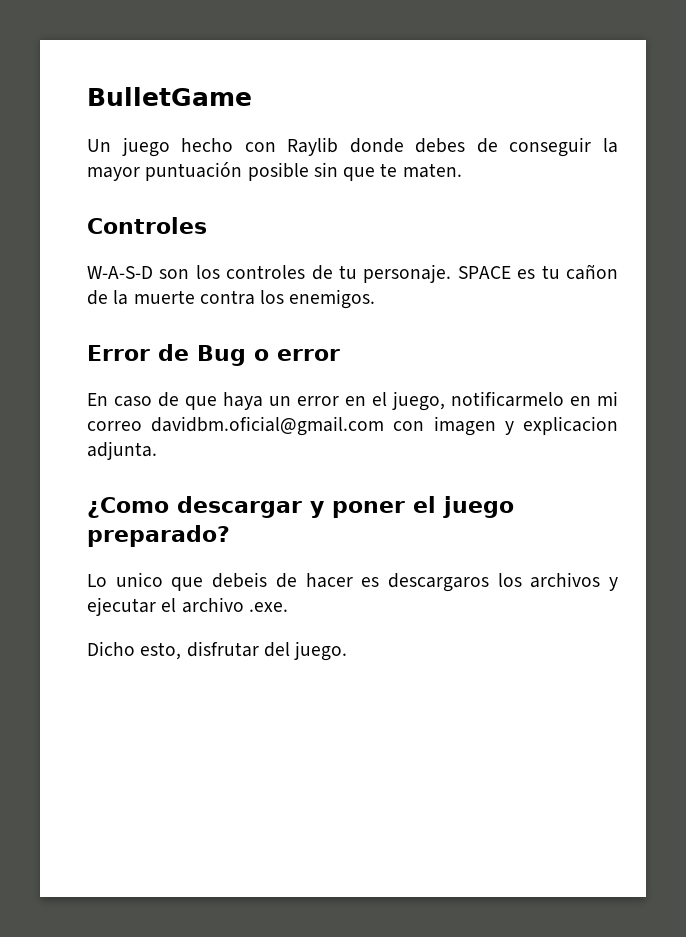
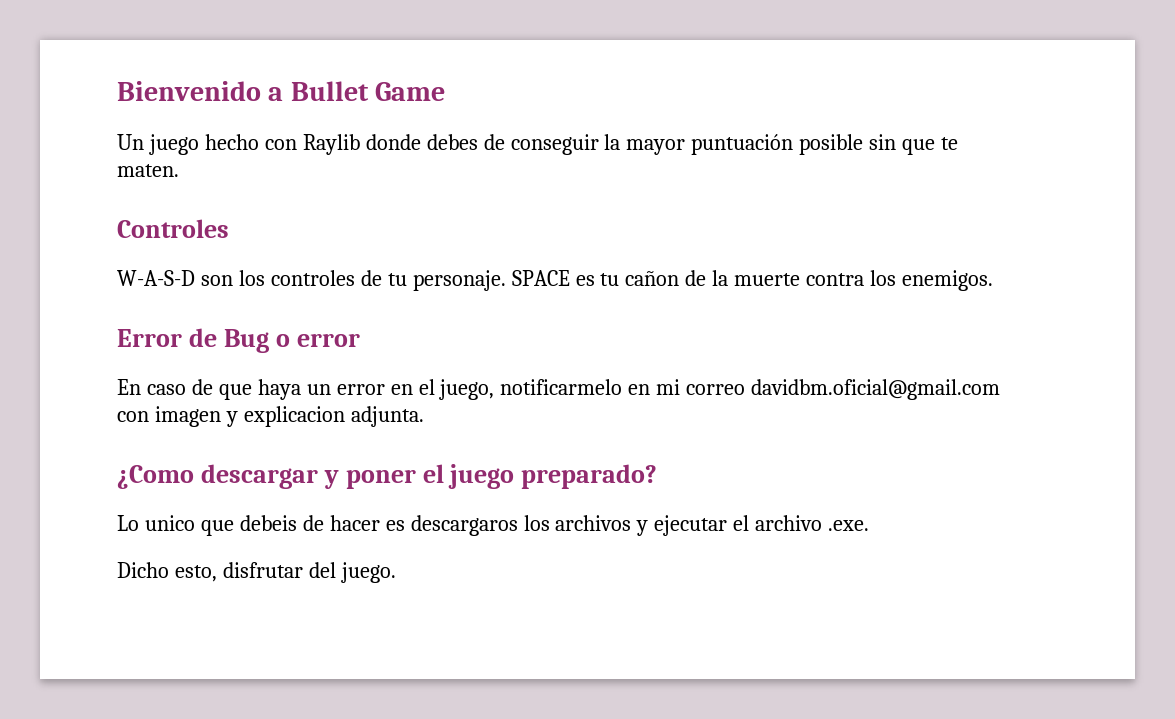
- BulletGame
+ Bienvenido a Bullet Game

